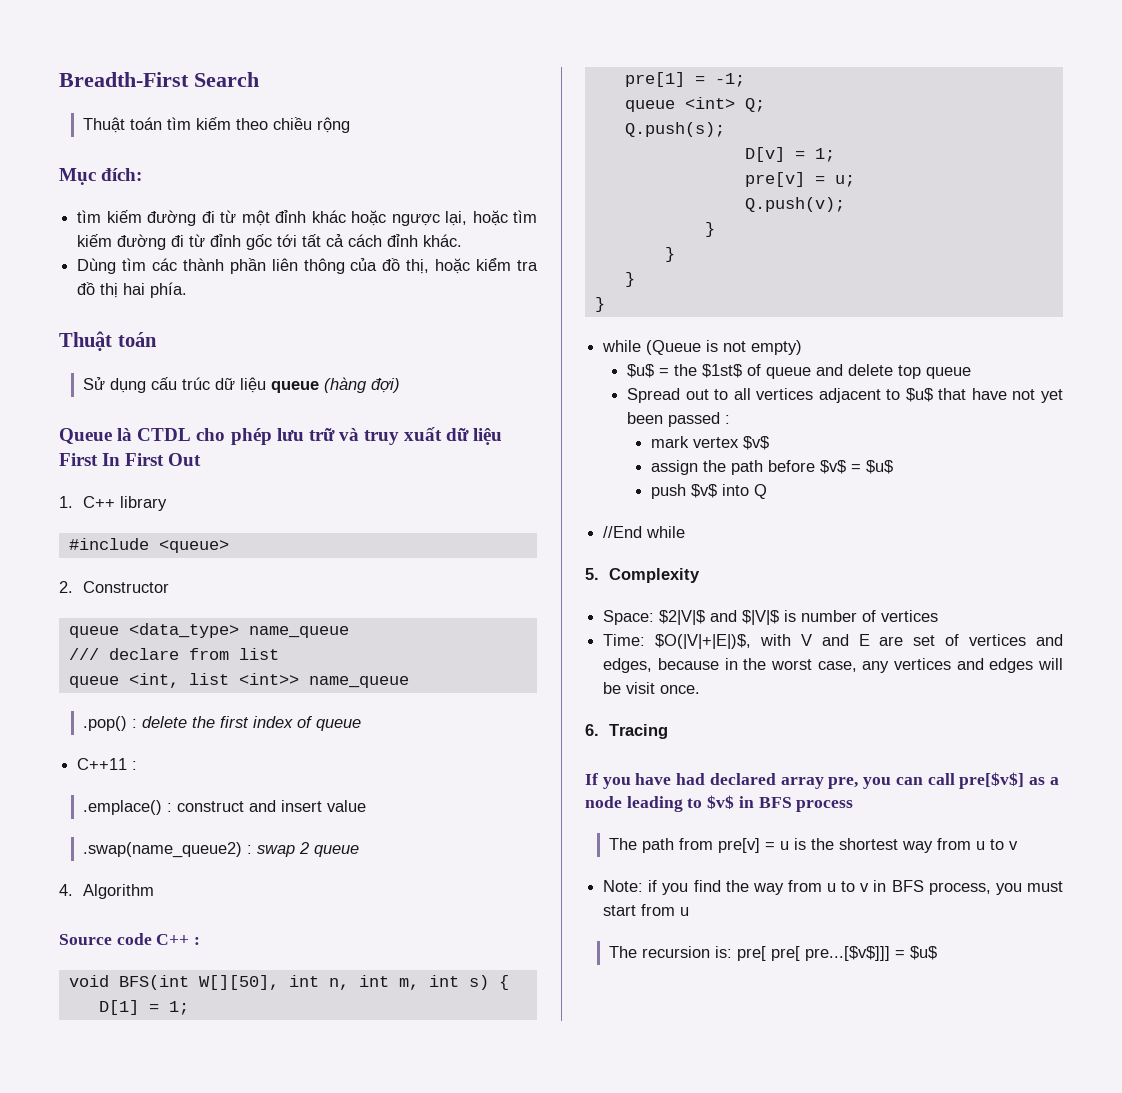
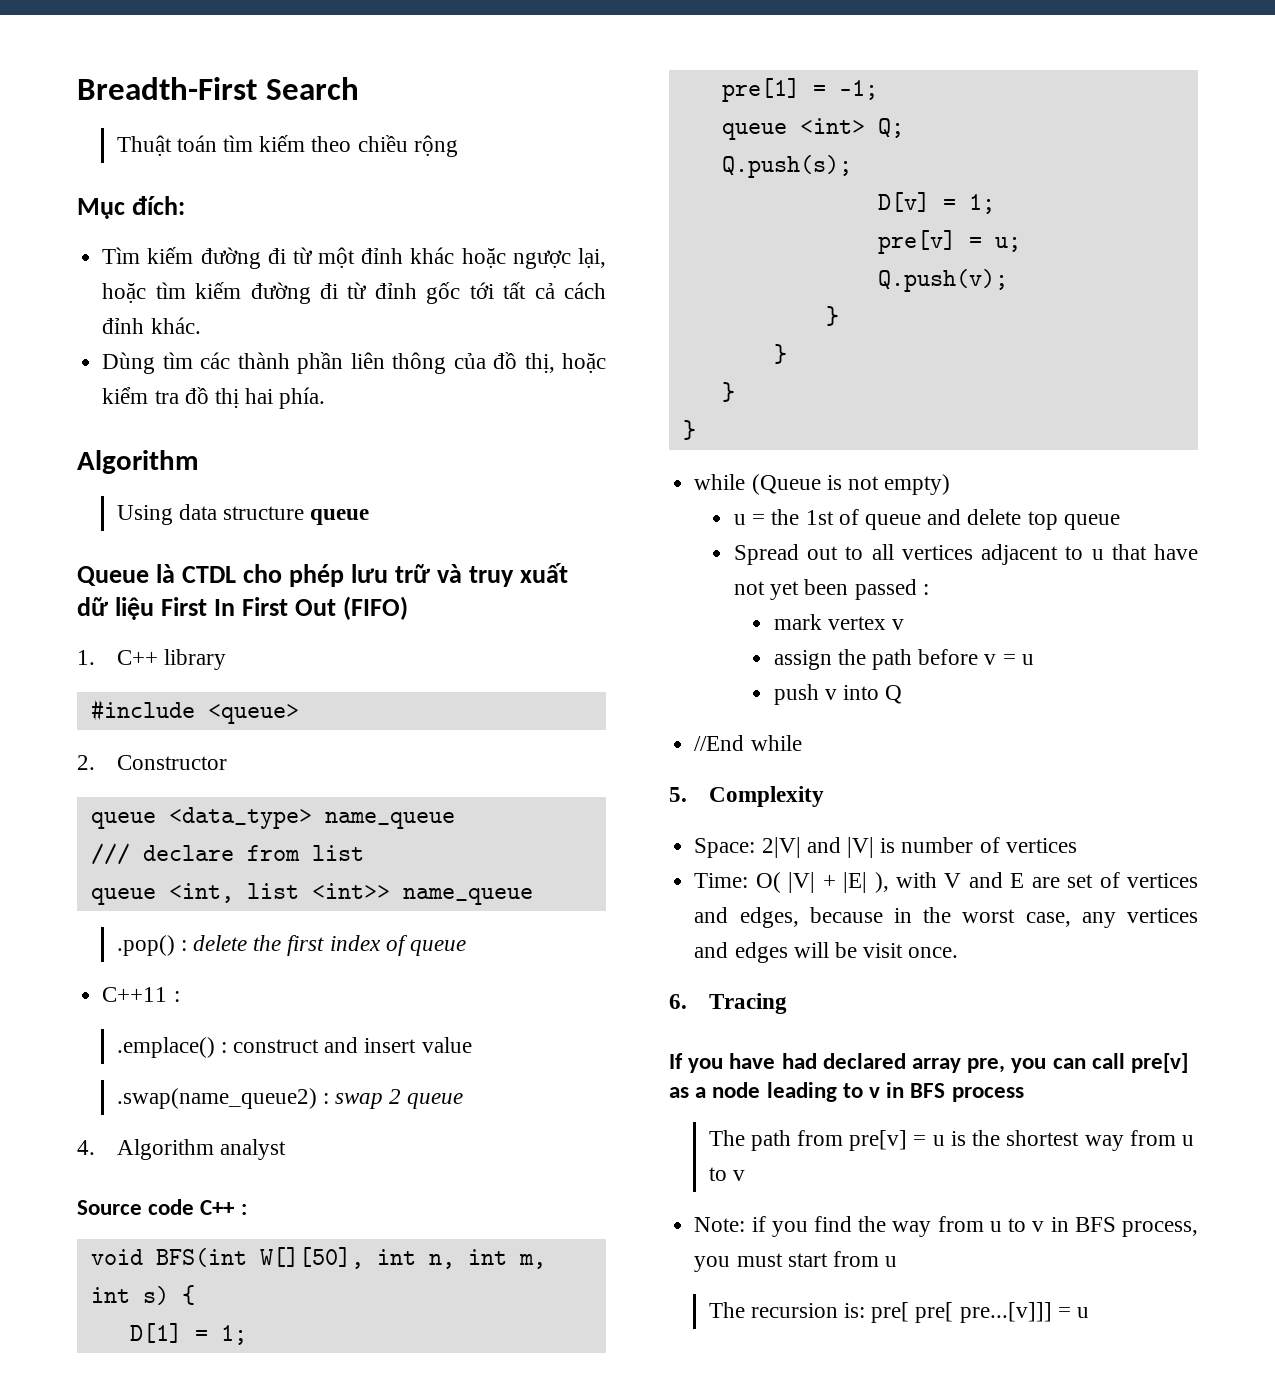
- tìm kiếm đường đi từ một đỉnh khác hoặc ngược lại, hoặc tìm kiếm đường đi từ đỉnh gốc tới tất cả cách đỉnh khác.
+ Tìm kiếm đường đi từ một đỉnh khác hoặc ngược lại, hoặc tìm kiếm đường đi từ đỉnh gốc tới tất cả cách đỉnh khác.
  Dùng tìm các thành phần liên thông của đồ thị, hoặc kiểm tra đồ thị hai phía.
- Thuật toán
- Sử dụng cấu trúc dữ liệu queue (hàng đợi)
+ Algorithm
+ Using data structure queue
- Queue là CTDL cho phép lưu trữ và truy xuất dữ liệu First In First Out
+ Queue là CTDL cho phép lưu trữ và truy xuất dữ liệu First In First Out (FIFO)
- 4. Algorithm
+ 4. Algorithm analyst
- $u$ = the $1st$ of queue and delete top queue
+ u = the 1st of queue and delete top queue
- Spread out to all vertices adjacent to $u$ that have not yet been passed :
+ Spread out to all vertices adjacent to u that have not yet been passed :
- mark vertex $v$
+ mark vertex v
- assign the path before $v$ = $u$
+ assign the path before v = u
- push $v$ into Q
+ push v into Q
- Space: $2|V|$ and $|V|$ is number of vertices
+ Space: 2|V| and |V| is number of vertices
- Time: $O(|V|+|E|)$, with V and E are set of vertices and edges, because in the worst case, any vertices and edges will be visit once.
+ Time: O( |V| + |E| ), with V and E are set of vertices and edges, because in the worst case, any vertices and edges will be visit once.
- If you have had declared array pre, you can call pre[$v$] as a node leading to $v$ in BFS process
+ If you have had declared array pre, you can call pre[v] as a node leading to v in BFS process
- The recursion is: pre[ pre[ pre...[$v$]]] = $u$
+ The recursion is: pre[ pre[ pre...[v]]] = u

